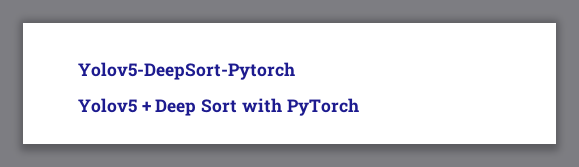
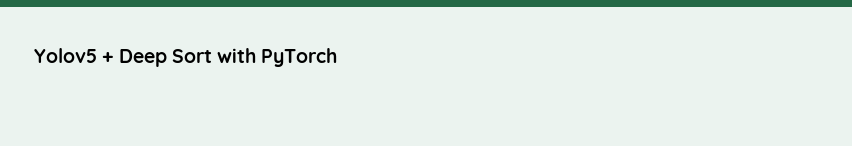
- Yolov5-DeepSort-Pytorch

